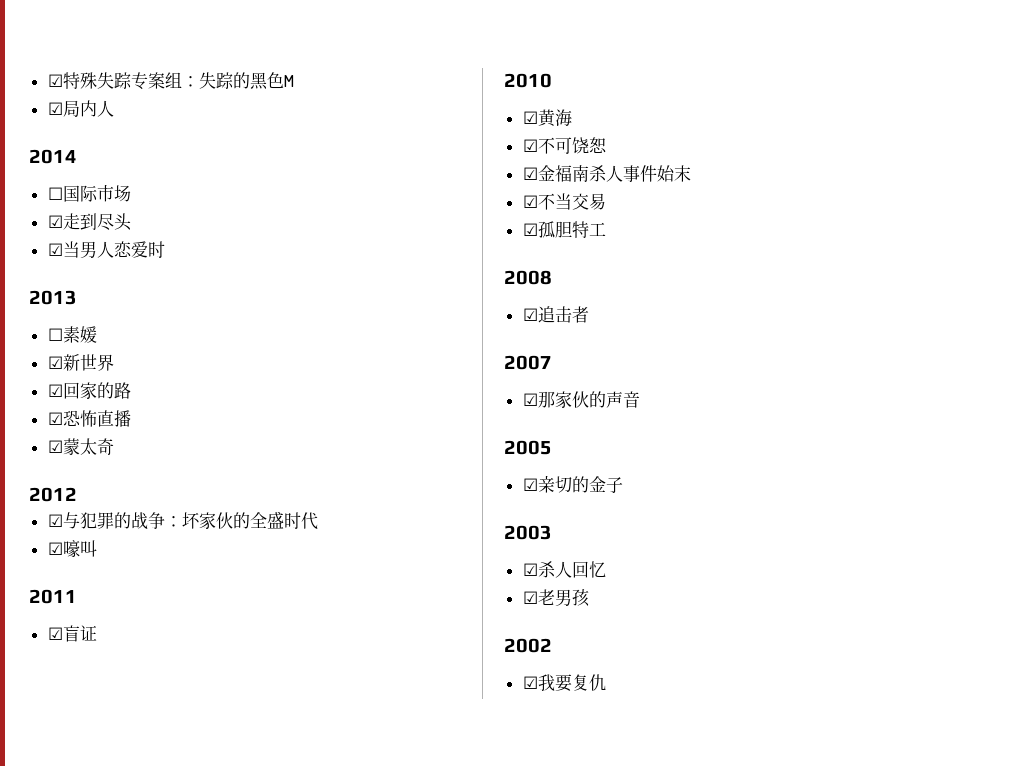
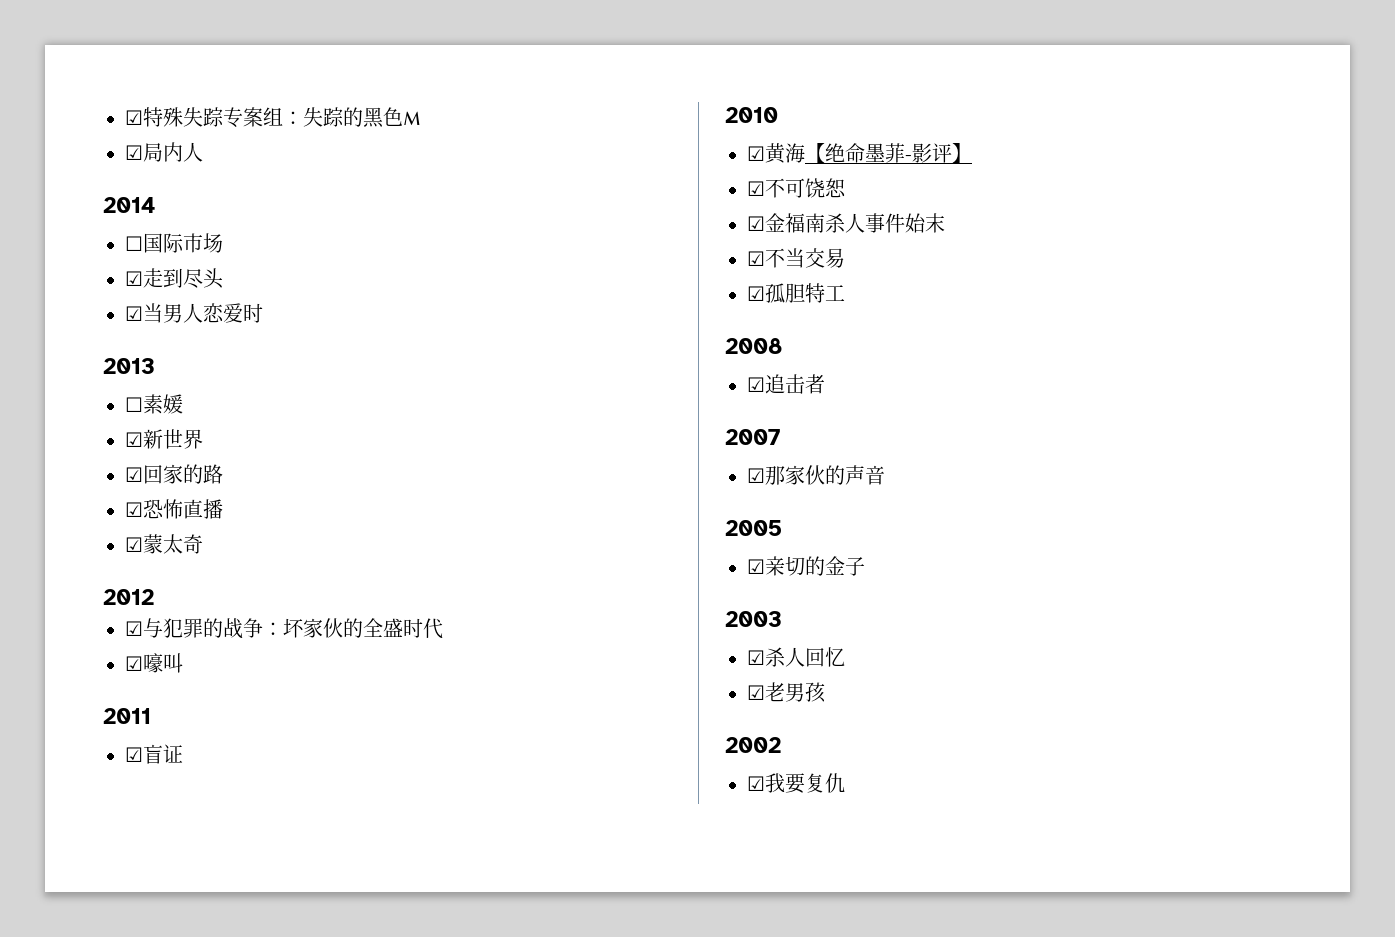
- ☑黄海
+ ☑黄海【绝命墨菲-影评】

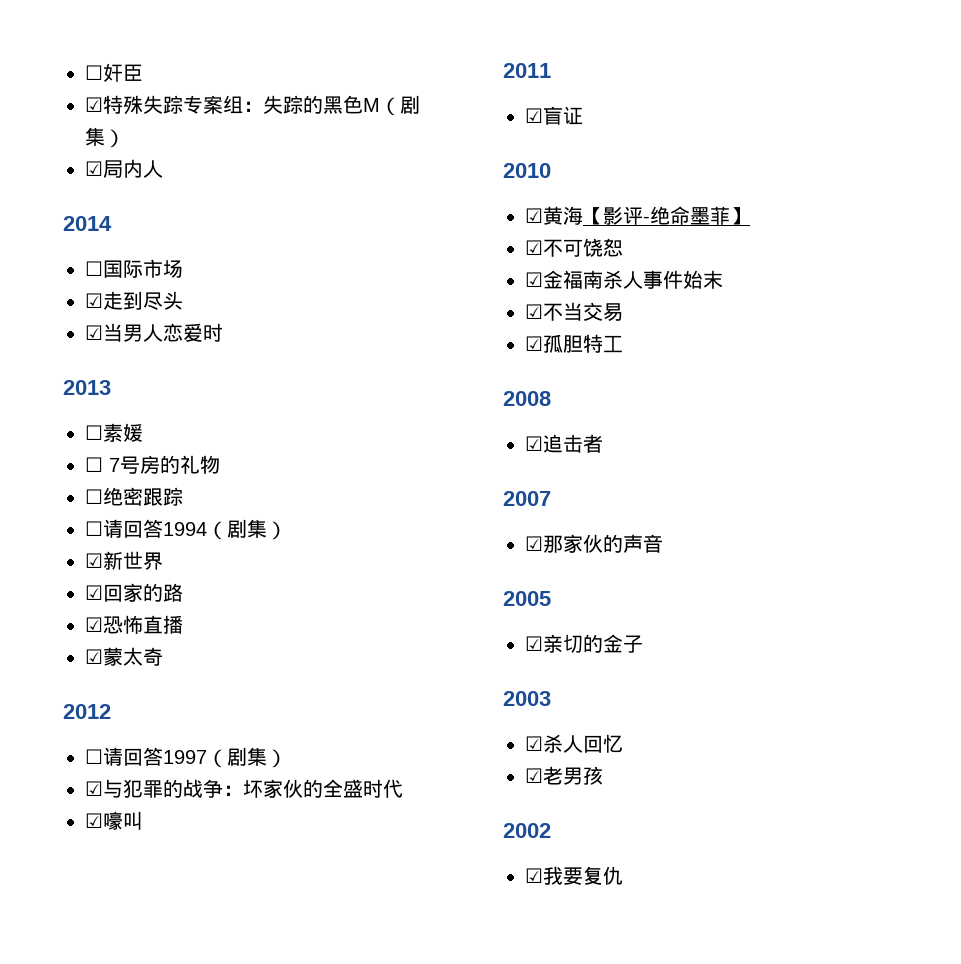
+ ☐奸臣
- ☑特殊失踪专案组：失踪的黑色M
+ ☑特殊失踪专案组：失踪的黑色M（剧集）
+ ☐ 7号房的礼物
+ ☐绝密跟踪
+ ☐请回答1994（剧集）
+ ☐请回答1997（剧集）
- ☑黄海【绝命墨菲-影评】
+ ☑黄海【影评-绝命墨菲】

